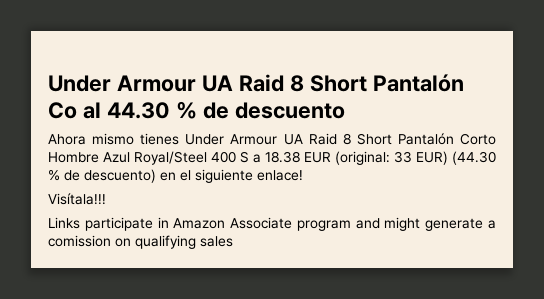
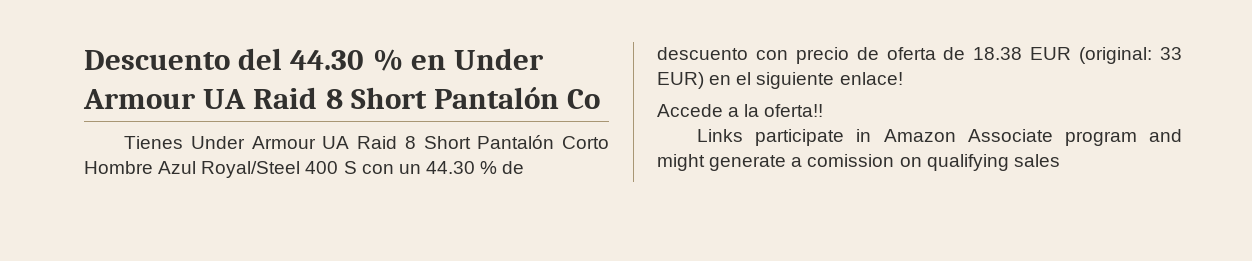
- Under Armour UA Raid 8 Short Pantalón Co al 44.30 % de descuento
- Ahora mismo tienes Under Armour UA Raid 8 Short Pantalón Corto Hombre Azul Royal/Steel 400 S a 18.38 EUR (original: 33 EUR) (44.30 % de descuento) en el siguiente enlace!
+ Descuento del 44.30 % en Under Armour UA Raid 8 Short Pantalón Co
+ Tienes Under Armour UA Raid 8 Short Pantalón Corto Hombre Azul Royal/Steel 400 S con un 44.30 % de descuento con precio de oferta de 18.38 EUR (original: 33 EUR) en el siguiente enlace!
- Visítala!!!
+ Accede a la oferta!!

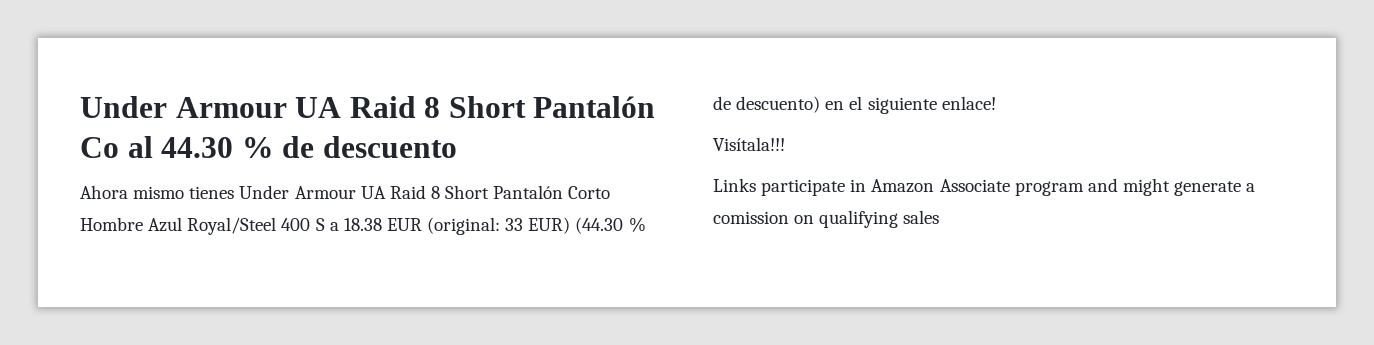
- Descuento del 44.30 % en Under Armour UA Raid 8 Short Pantalón Co
- Tienes Under Armour UA Raid 8 Short Pantalón Corto Hombre Azul Royal/Steel 400 S con un 44.30 % de descuento con precio de oferta de 18.38 EUR (original: 33 EUR) en el siguiente enlace!
+ Under Armour UA Raid 8 Short Pantalón Co al 44.30 % de descuento
+ Ahora mismo tienes Under Armour UA Raid 8 Short Pantalón Corto Hombre Azul Royal/Steel 400 S a 18.38 EUR (original: 33 EUR) (44.30 % de descuento) en el siguiente enlace!
- Accede a la oferta!!
+ Visítala!!!

